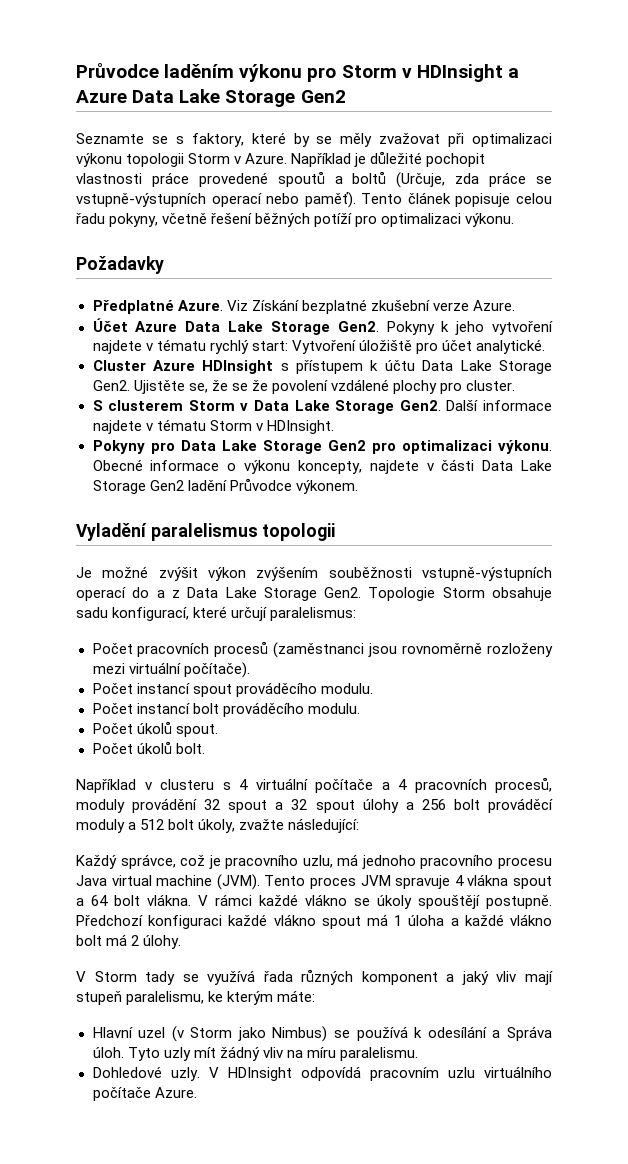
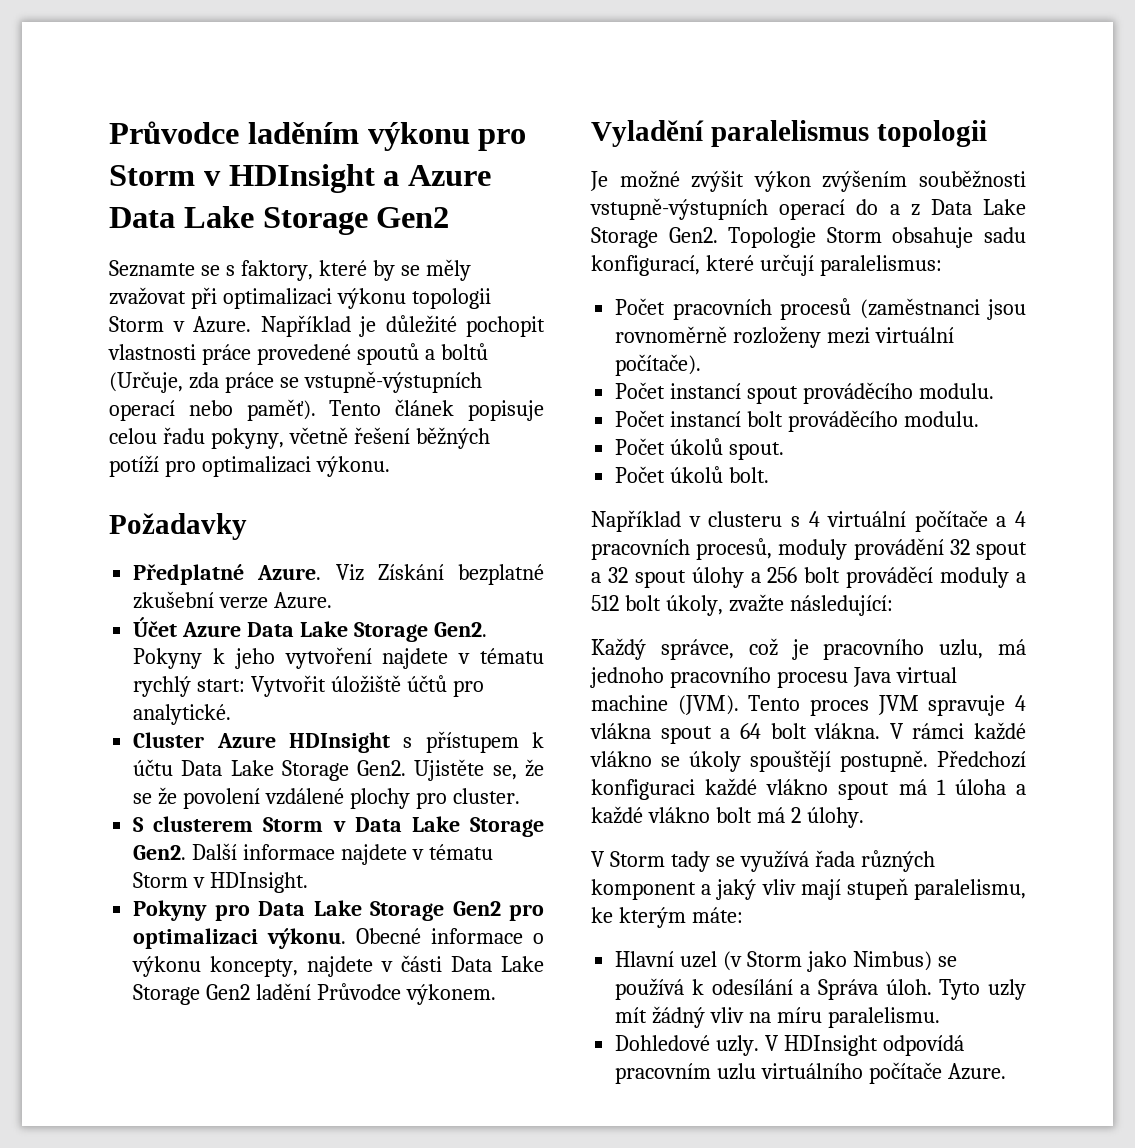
- Pokyny k jeho vytvoření najdete v tématu rychlý start: Vytvoření úložiště pro účet analytické.
+ Pokyny k jeho vytvoření najdete v tématu rychlý start: Vytvořit úložiště účtů pro analytické.

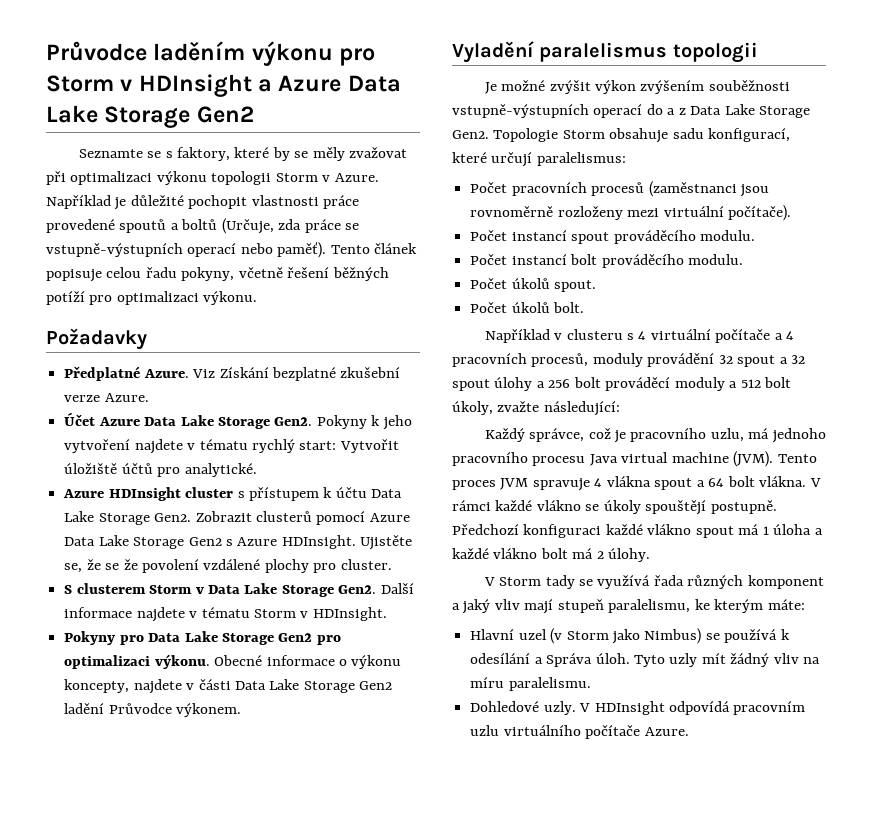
- Cluster Azure HDInsight s přístupem k účtu Data Lake Storage Gen2.
+ Azure HDInsight cluster s přístupem k účtu Data Lake Storage Gen2.
+ Zobrazit clusterů pomocí Azure Data Lake Storage Gen2 s Azure HDInsight.

